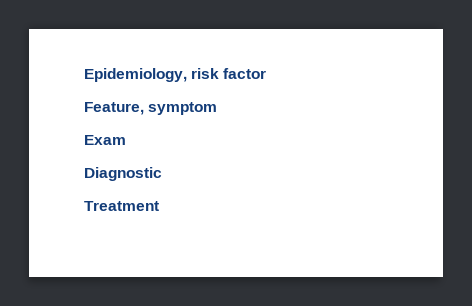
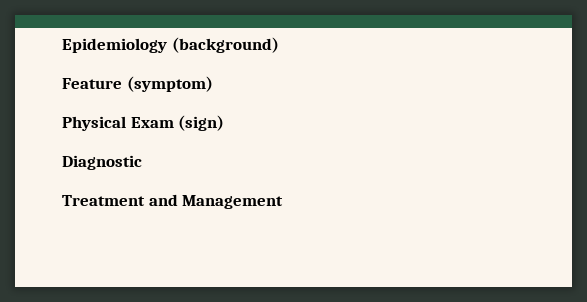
- Epidemiology, risk factor
- Feature, symptom
- Exam
+ Epidemiology (background)
+ Feature (symptom)
+ Physical Exam (sign)
- Treatment
+ Treatment and Management

